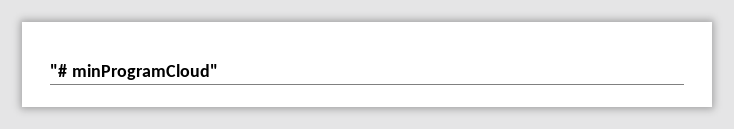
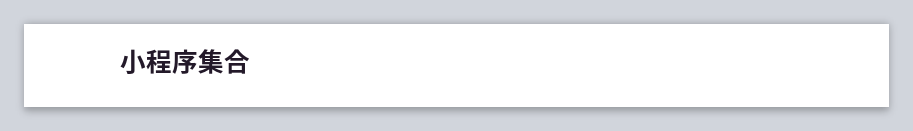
- "# minProgramCloud"
+ 小程序集合

